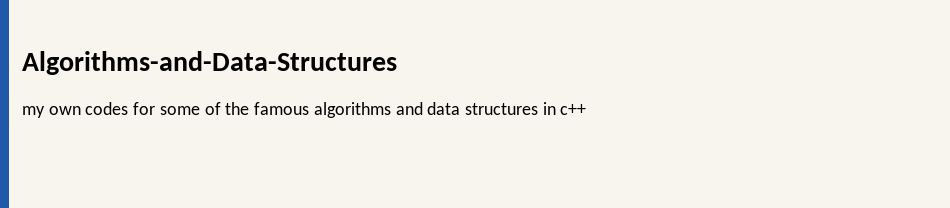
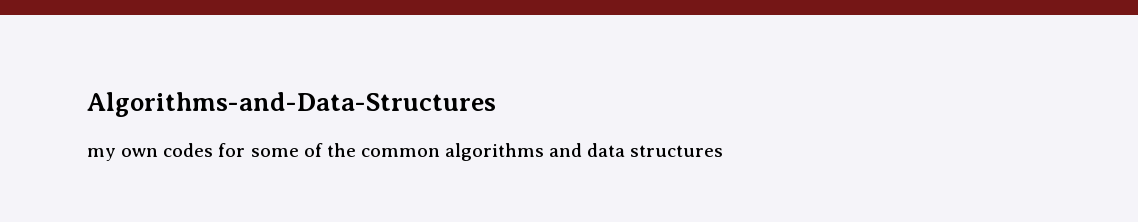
- my own codes for some of the famous algorithms and data structures in c++
+ my own codes for some of the common algorithms and data structures

